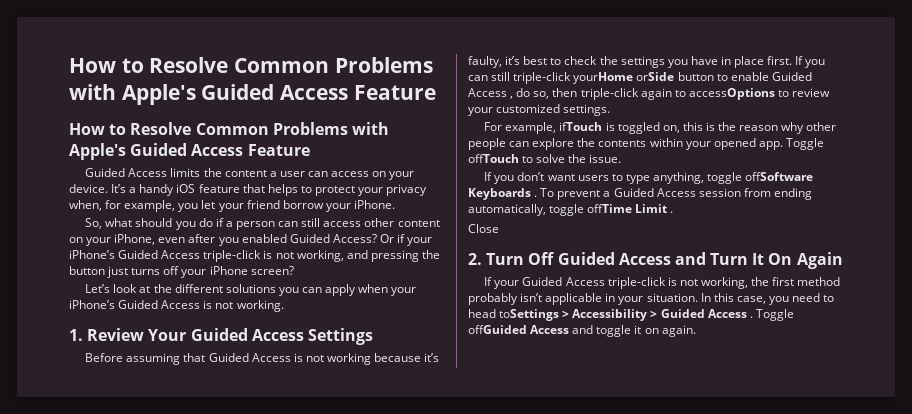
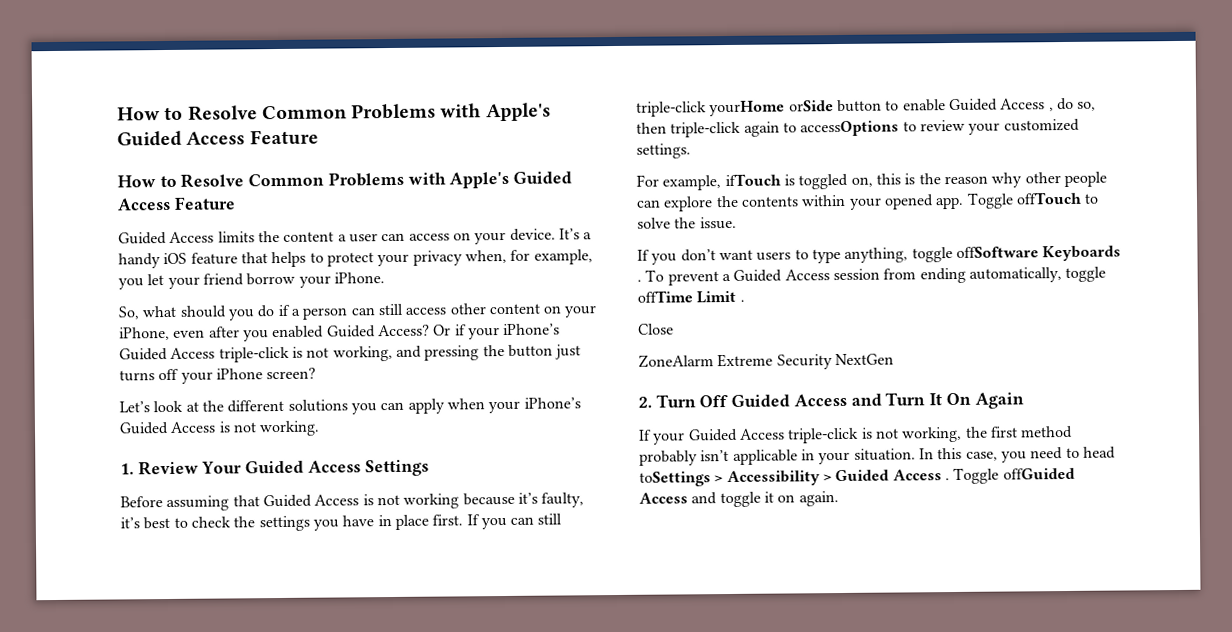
+ ZoneAlarm Extreme Security NextGen

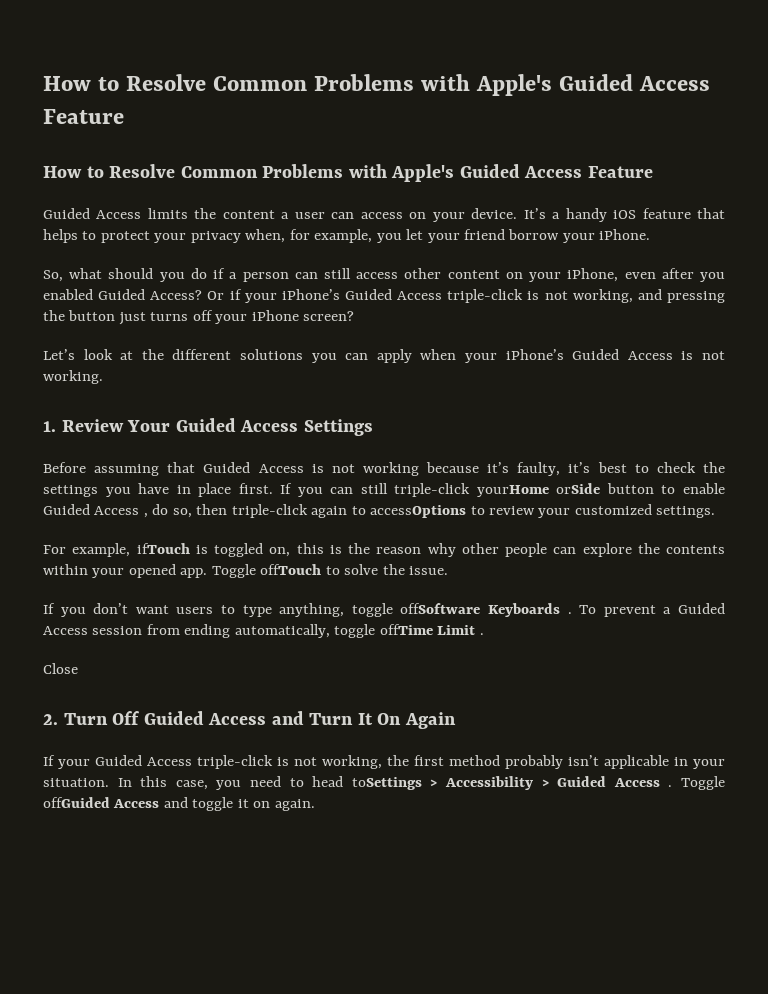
- ZoneAlarm Extreme Security NextGen

